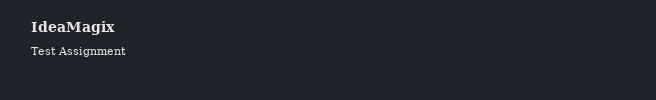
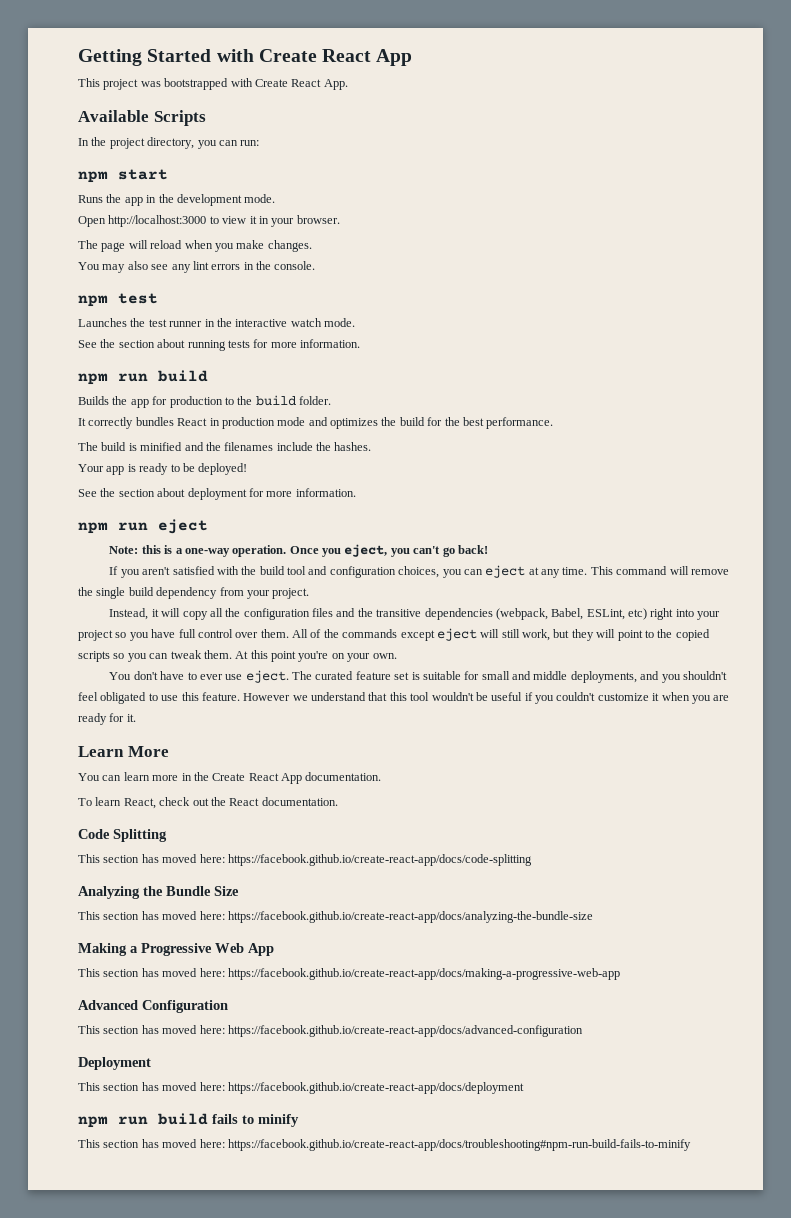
- IdeaMagix
- Test Assignment
+ Getting Started with Create React App
+ This project was bootstrapped with Create React App.
+ Available Scripts
+ In the project directory, you can run:
+ npm start
+ Runs the app in the development mode.
+ Open http://localhost:3000 to view it in your browser.
+ The page will reload when you make changes.
+ You may also see any lint errors in the console.
+ npm test
+ Launches the test runner in the interactive watch mode.
+ See the section about running tests for more information.
+ npm run build
+ Builds the app for production to the build folder.
+ It correctly bundles React in production mode and optimizes the build for the best performance.
+ The build is minified and the filenames include the hashes.
+ Your app is ready to be deployed!
+ See the section about deployment for more information.
+ npm run eject
+ Note: this is a one-way operation. Once you eject, you can't go back!
+ If you aren't satisfied with the build tool and configuration choices, you can eject at any time. This command will remove the single build dependency from your project.
+ Instead, it will copy all the configuration files and the transitive dependencies (webpack, Babel, ESLint, etc) right into your project so you have full control over them. All of the commands except eject will still work, but they will point to the copied scripts so you can tweak them. At this point you're on your own.
+ You don't have to ever use eject. The curated feature set is suitable for small and middle deployments, and you shouldn't feel obligated to use this feature. However we understand that this tool wouldn't be useful if you couldn't customize it when you are ready for it.
+ Learn More
+ You can learn more in the Create React App documentation.
+ To learn React, check out the React documentation.
+ Code Splitting
+ This section has moved here: https://facebook.github.io/create-react-app/docs/code-splitting
+ Analyzing the Bundle Size
+ This section has moved here: https://facebook.github.io/create-react-app/docs/analyzing-the-bundle-size
+ Making a Progressive Web App
+ This section has moved here: https://facebook.github.io/create-react-app/docs/making-a-progressive-web-app
+ Advanced Configuration
+ This section has moved here: https://facebook.github.io/create-react-app/docs/advanced-configuration
+ Deployment
+ This section has moved here: https://facebook.github.io/create-react-app/docs/deployment
+ npm run build fails to minify
+ This section has moved here: https://facebook.github.io/create-react-app/docs/troubleshooting#npm-run-build-fails-to-minify

